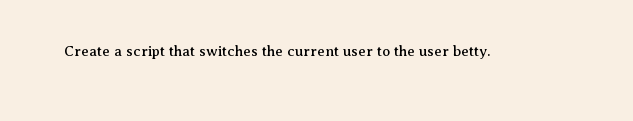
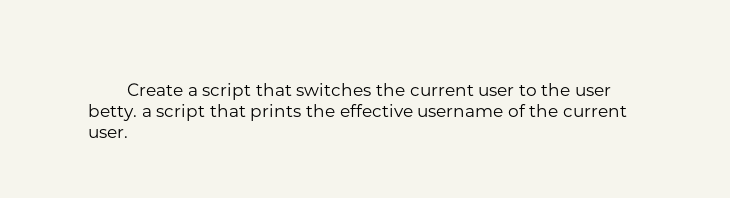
- Create a script that switches the current user to the user betty.
+ Create a script that switches the current user to the user betty. a script that prints the effective username of the current user.

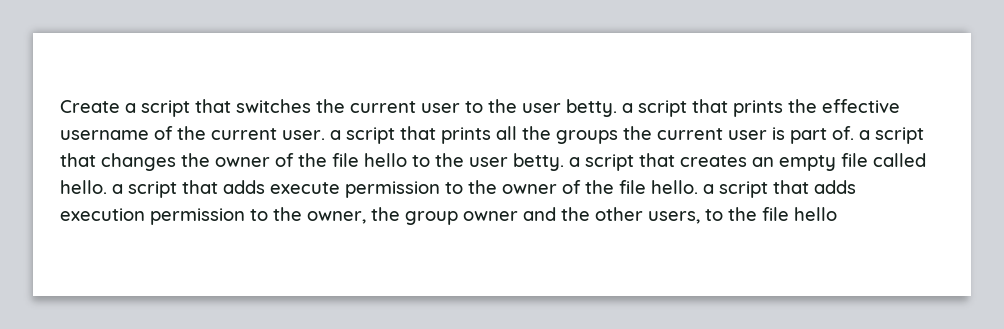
- Create a script that switches the current user to the user betty. a script that prints the effective username of the current user.
+ Create a script that switches the current user to the user betty. a script that prints the effective username of the current user. a script that prints all the groups the current user is part of. a script that changes the owner of the file hello to the user betty. a script that creates an empty file called hello. a script that adds execute permission to the owner of the file hello. a script that adds execution permission to the owner, the group owner and the other users, to the file hello

